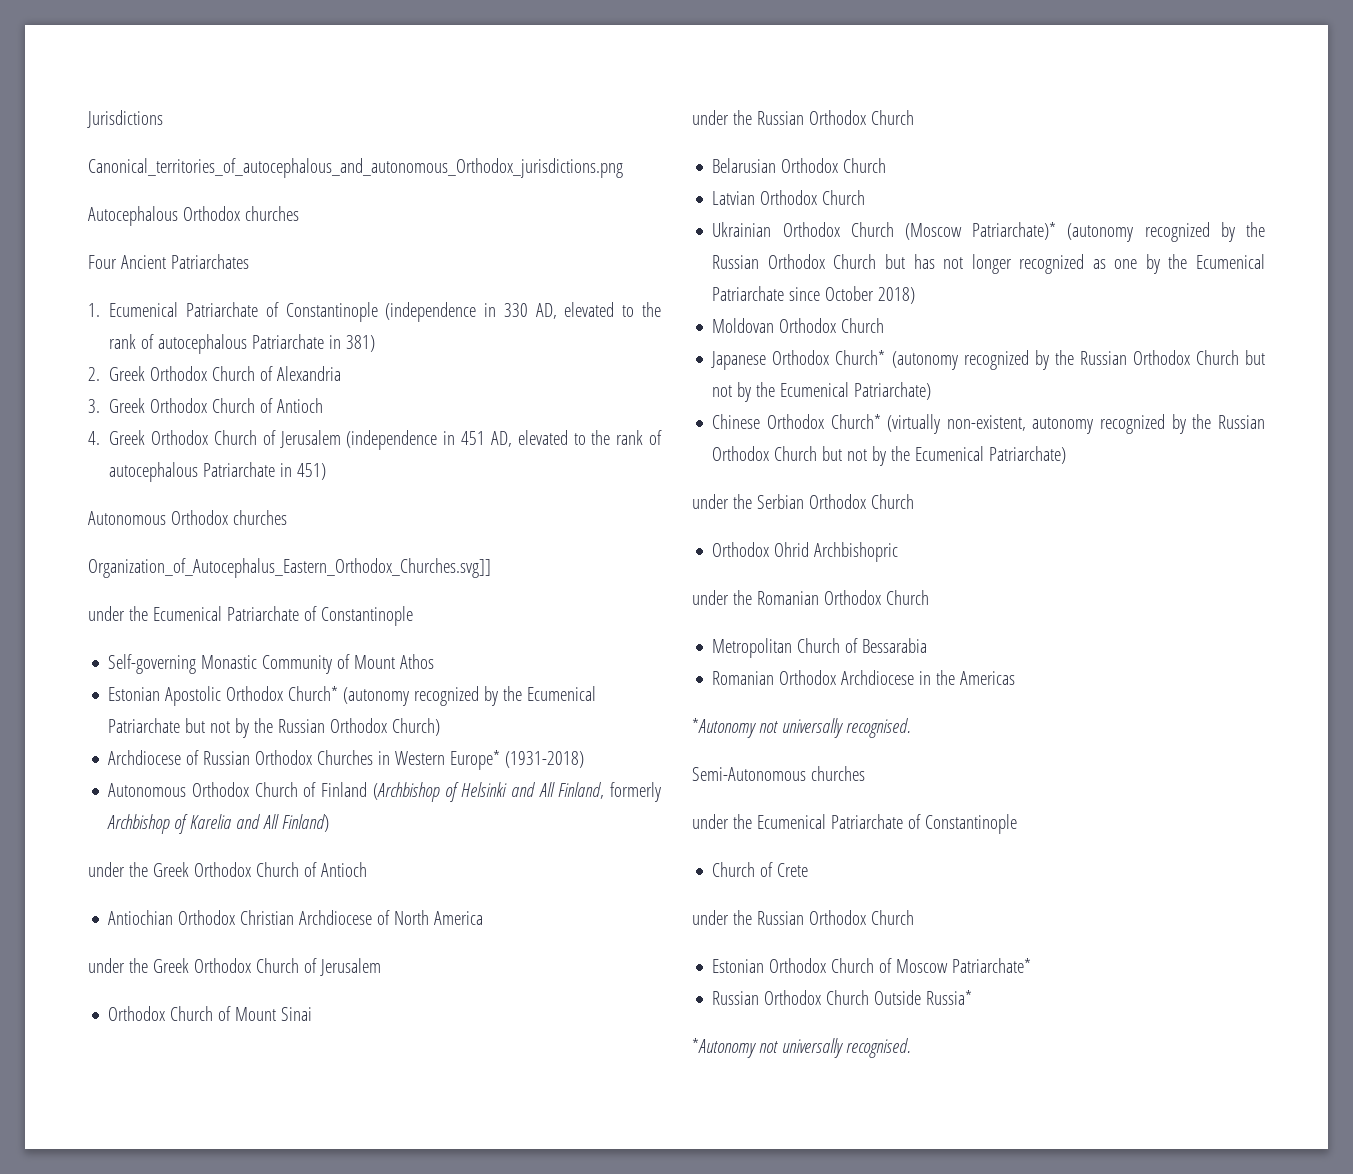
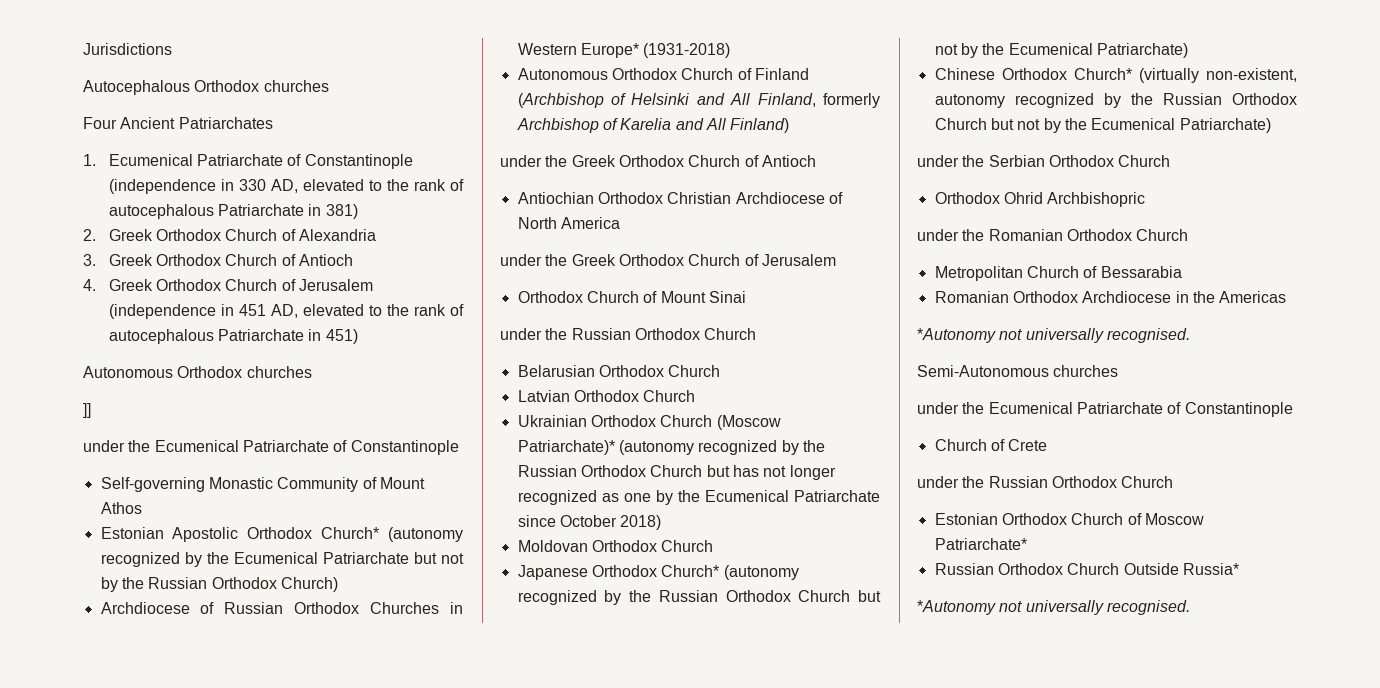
- Canonical_territories_of_autocephalous_and_autonomous_Orthodox_jurisdictions.png
- Organization_of_Autocephalus_Eastern_Orthodox_Churches.svg]]
+ ]]

